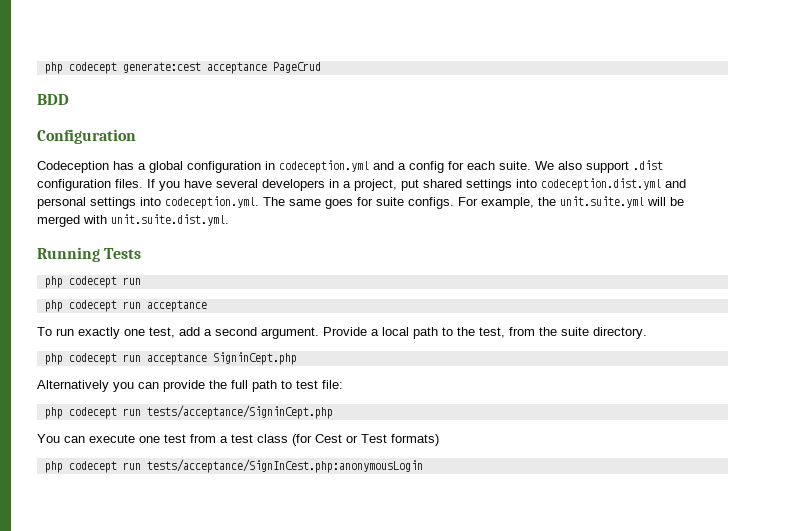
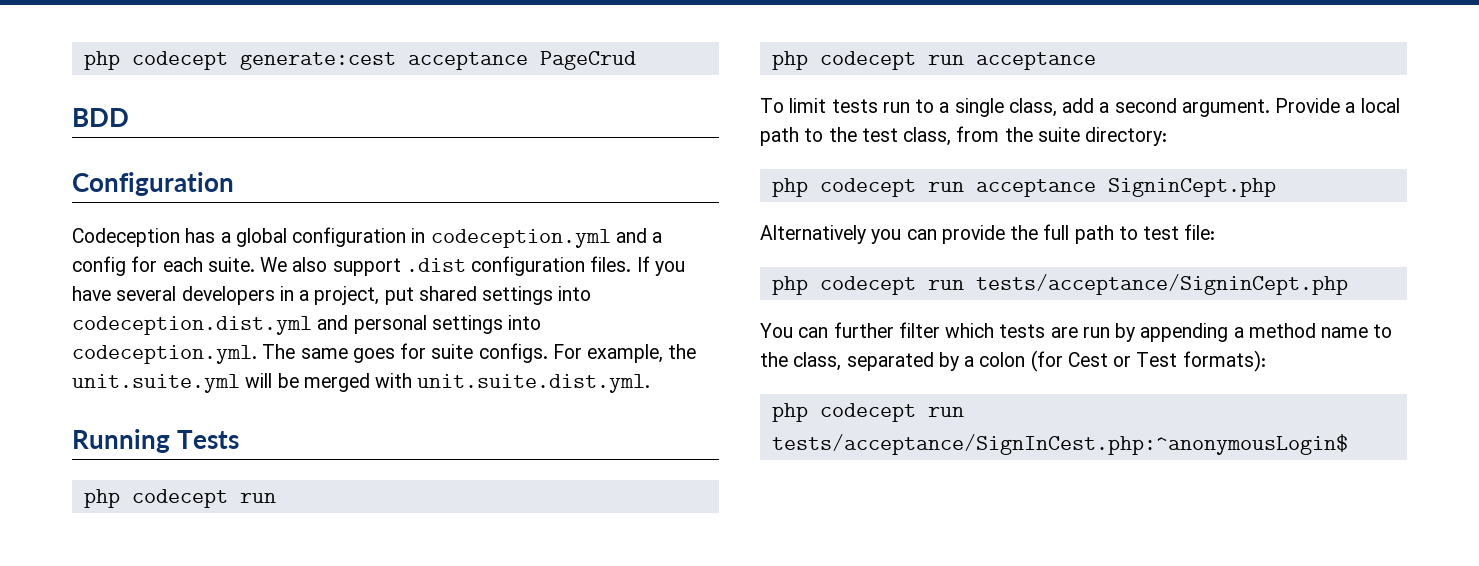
- To run exactly one test, add a second argument.
+ To limit tests run to a single class, add a second argument.
- Provide a local path to the test, from the suite directory.
+ Provide a local path to the test class, from the suite directory:
- You can execute one test from a test class (for Cest or Test formats)
- php codecept run tests/acceptance/SignInCest.php:anonymousLogin
+ You can further filter which tests are run by appending a method name to the class, separated by a colon (for Cest or Test formats):
+ php codecept run tests/acceptance/SignInCest.php:^anonymousLogin$

